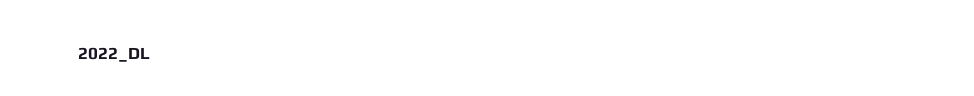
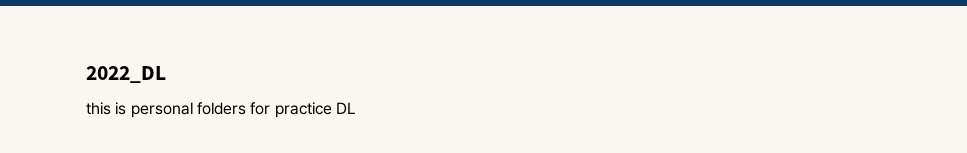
+ this is personal folders for practice DL

